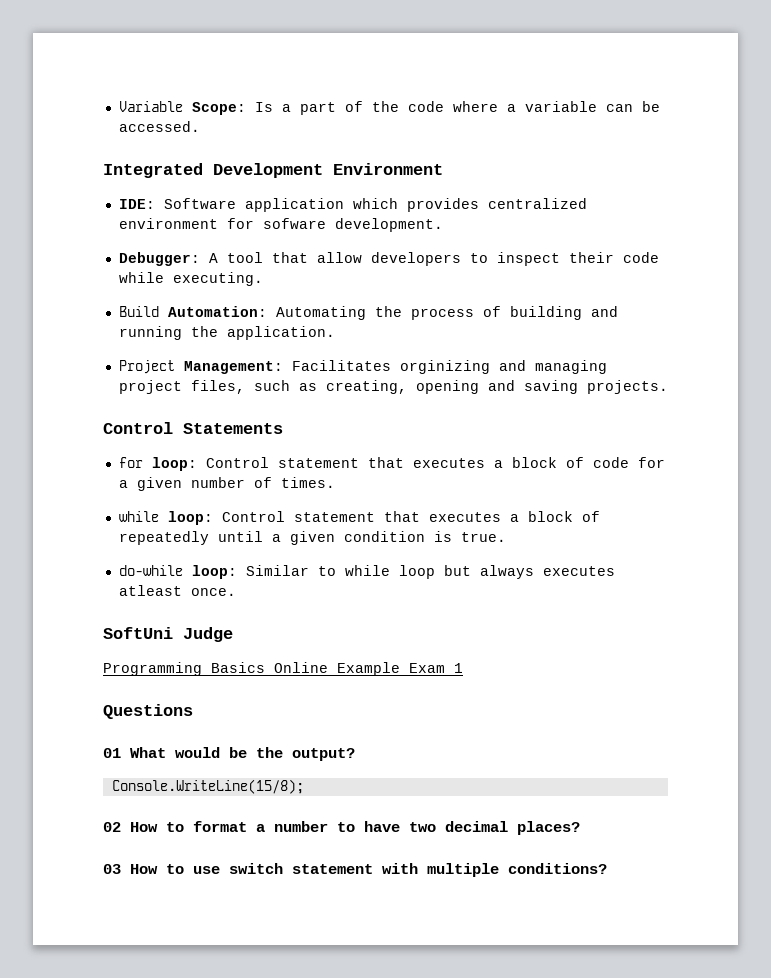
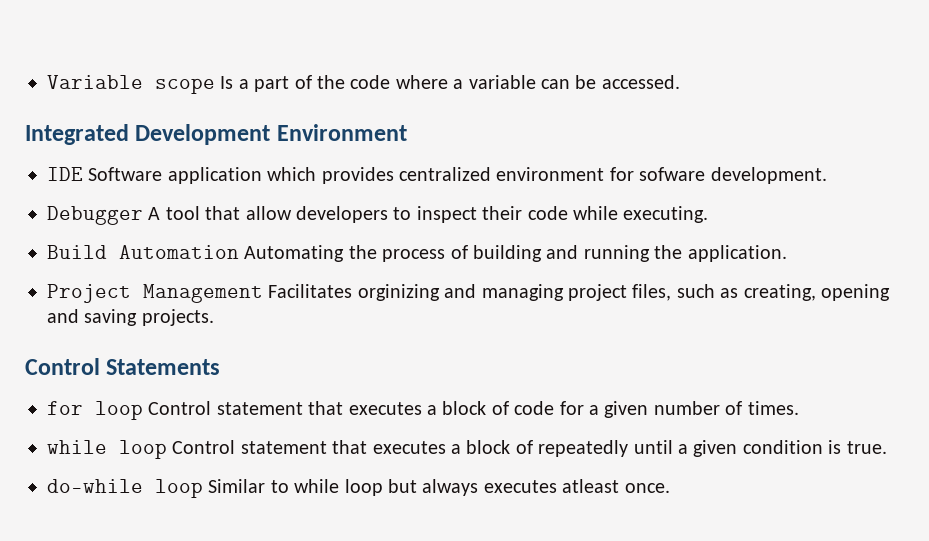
- Variable Scope: Is a part of the code where a variable can be accessed.
+ Variable scope Is a part of the code where a variable can be accessed.
- IDE: Software application which provides centralized environment for sofware development.
+ IDE Software application which provides centralized environment for sofware development.
- Debugger: A tool that allow developers to inspect their code while executing.
+ Debugger A tool that allow developers to inspect their code while executing.
- Build Automation: Automating the process of building and running the application.
+ Build Automation Automating the process of building and running the application.
- Project Management: Facilitates orginizing and managing project files, such as creating, opening and saving projects.
+ Project Management Facilitates orginizing and managing project files, such as creating, opening and saving projects.
- for loop: Control statement that executes a block of code for a given number of times.
+ for loop Control statement that executes a block of code for a given number of times.
- while loop: Control statement that executes a block of repeatedly until a given condition is true.
+ while loop Control statement that executes a block of repeatedly until a given condition is true.
- do-while loop: Similar to while loop but always executes atleast once.
+ do-while loop Similar to while loop but always executes atleast once.
- SoftUni Judge
- Programming Basics Online Example Exam 1
- Questions
- 01 What would be the output?
- Console.WriteLine(15/8);
- 02 How to format a number to have two decimal places?
- 03 How to use switch statement with multiple conditions?

